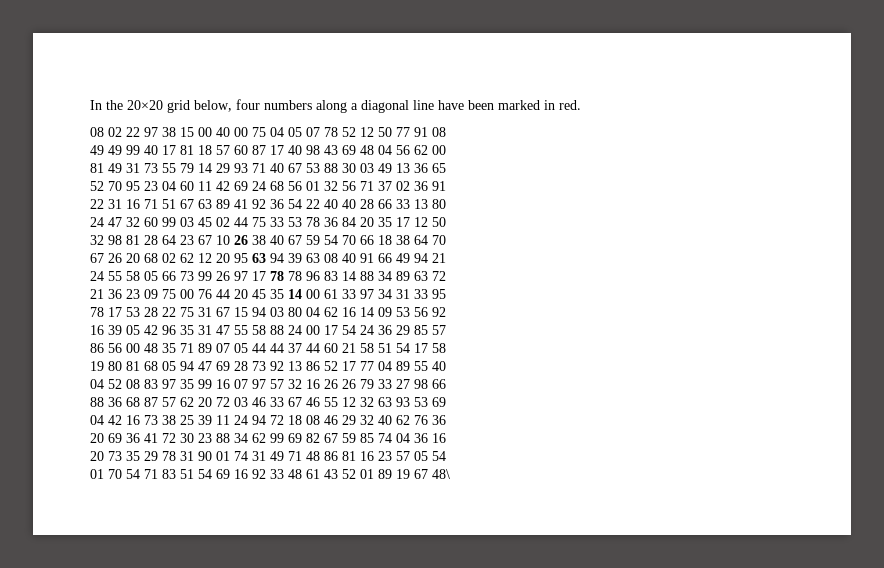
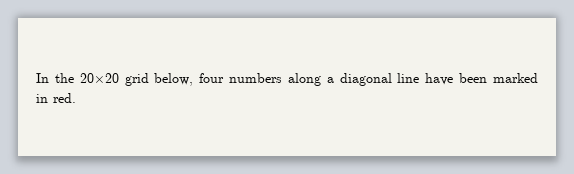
- 08 02 22 97 38 15 00 40 00 75 04 05 07 78 52 12 50 77 91 08
- 49 49 99 40 17 81 18 57 60 87 17 40 98 43 69 48 04 56 62 00
- 81 49 31 73 55 79 14 29 93 71 40 67 53 88 30 03 49 13 36 65
- 52 70 95 23 04 60 11 42 69 24 68 56 01 32 56 71 37 02 36 91
- 22 31 16 71 51 67 63 89 41 92 36 54 22 40 40 28 66 33 13 80
- 24 47 32 60 99 03 45 02 44 75 33 53 78 36 84 20 35 17 12 50
- 32 98 81 28 64 23 67 10 26 38 40 67 59 54 70 66 18 38 64 70
- 67 26 20 68 02 62 12 20 95 63 94 39 63 08 40 91 66 49 94 21
- 24 55 58 05 66 73 99 26 97 17 78 78 96 83 14 88 34 89 63 72
- 21 36 23 09 75 00 76 44 20 45 35 14 00 61 33 97 34 31 33 95
- 78 17 53 28 22 75 31 67 15 94 03 80 04 62 16 14 09 53 56 92
- 16 39 05 42 96 35 31 47 55 58 88 24 00 17 54 24 36 29 85 57
- 86 56 00 48 35 71 89 07 05 44 44 37 44 60 21 58 51 54 17 58
- 19 80 81 68 05 94 47 69 28 73 92 13 86 52 17 77 04 89 55 40
- 04 52 08 83 97 35 99 16 07 97 57 32 16 26 26 79 33 27 98 66
- 88 36 68 87 57 62 20 72 03 46 33 67 46 55 12 32 63 93 53 69
- 04 42 16 73 38 25 39 11 24 94 72 18 08 46 29 32 40 62 76 36
- 20 69 36 41 72 30 23 88 34 62 99 69 82 67 59 85 74 04 36 16
- 20 73 35 29 78 31 90 01 74 31 49 71 48 86 81 16 23 57 05 54
- 01 70 54 71 83 51 54 69 16 92 33 48 61 43 52 01 89 19 67 48\

